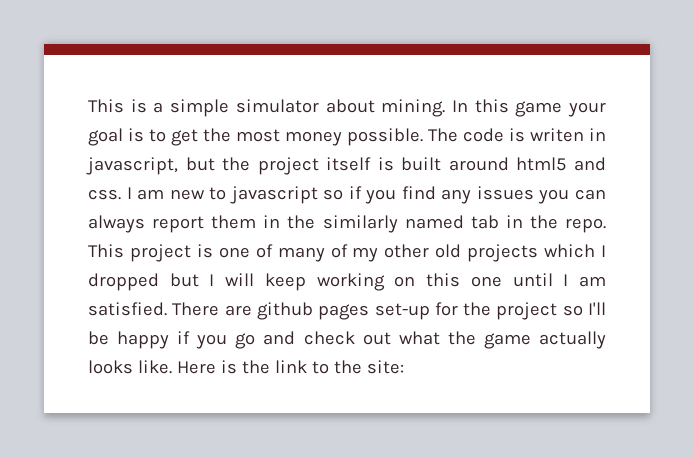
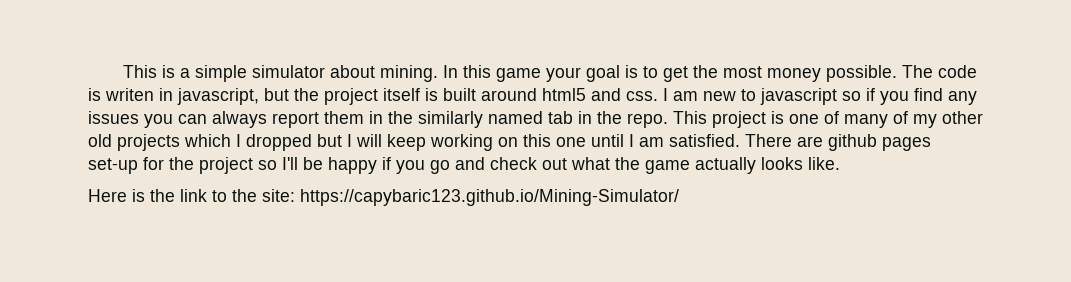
- There are github pages set-up for the project so I'll be happy if you go and check out what the game actually looks like. Here is the link to the site:
+ There are github pages set-up for the project so I'll be happy if you go and check out what the game actually looks like.
+ Here is the link to the site: https://capybaric123.github.io/Mining-Simulator/

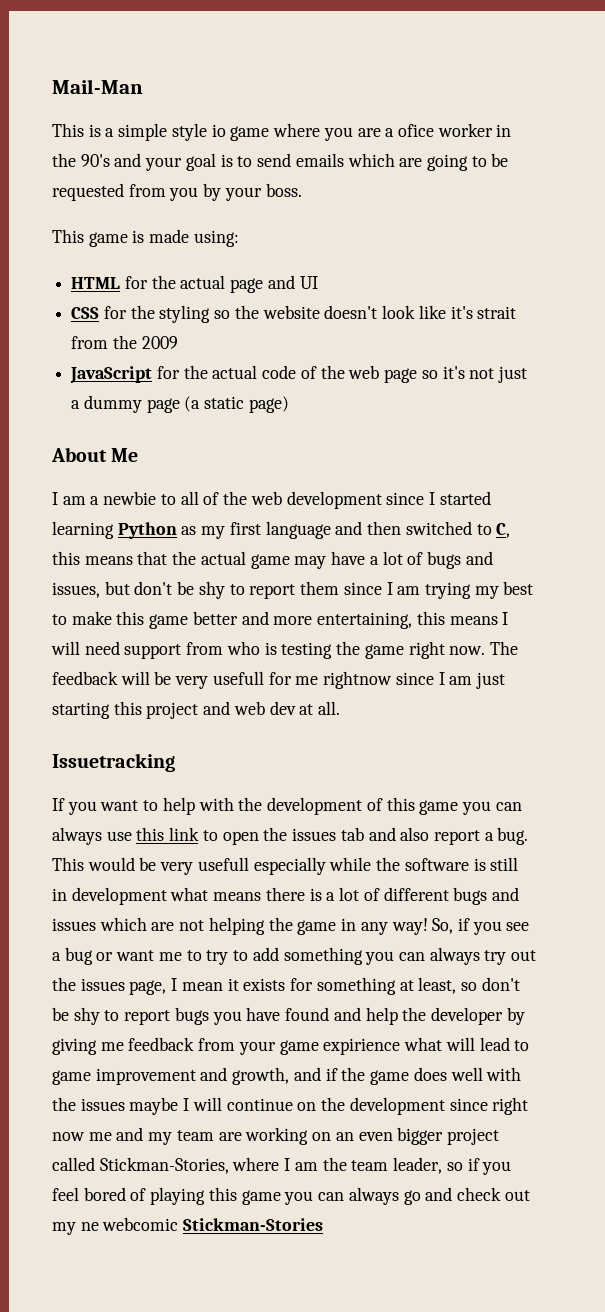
+ Mail-Man
- This is a simple simulator about mining. In this game your goal is to get the most money possible. The code is writen in javascript, but the project itself is built around html5 and css. I am new to javascript so if you find any issues you can always report them in the similarly named tab in the repo. This project is one of many of my other old projects which I dropped but I will keep working on this one until I am satisfied. There are github pages set-up for the project so I'll be happy if you go and check out what the game actually looks like.
- Here is the link to the site: https://capybaric123.github.io/Mining-Simulator/
+ This is a simple style io game where you are a ofice worker in the 90's and your goal is to send emails which are going to be requested from you by your boss.
+ This game is made using:
+ HTML for the actual page and UI
+ CSS for the styling so the website doesn't look like it's strait from the 2009
+ JavaScript for the actual code of the web page so it's not just a dummy page (a static page)
+ About Me
+ I am a newbie to all of the web development since I started learning Python as my first language and then switched to C, this means that the actual game may have a lot of bugs and issues, but don't be shy to report them since I am trying my best to make this game better and more entertaining, this means I will need support from who is testing the game right now. The feedback will be very usefull for me rightnow since I am just starting this project and web dev at all.
+ Issuetracking
+ If you want to help with the development of this game you can always use this link to open the issues tab and also report a bug. This would be very usefull especially while the software is still in development what means there is a lot of different bugs and issues which are not helping the game in any way! So, if you see a bug or want me to try to add something you can always try out the issues page, I mean it exists for something at least, so don't be shy to report bugs you have found and help the developer by giving me feedback from your game expirience what will lead to game improvement and growth, and if the game does well with the issues maybe I will continue on the development since right now me and my team are working on an even bigger project called Stickman-Stories, where I am the team leader, so if you feel bored of playing this game you can always go and check out my ne webcomic Stickman-Stories

